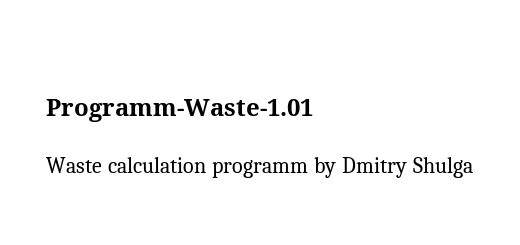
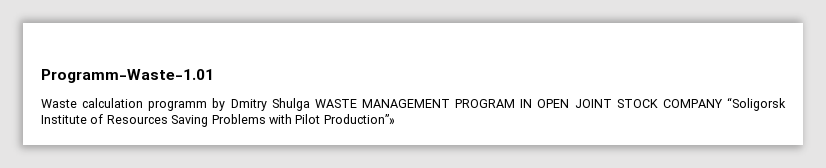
- Waste calculation programm by Dmitry Shulga
+ Waste calculation programm by Dmitry Shulga WASTE MANAGEMENT PROGRAM IN OPEN JOINT STOCK COMPANY “Soligorsk Institute of Resources Saving Problems with Pilot Production”»

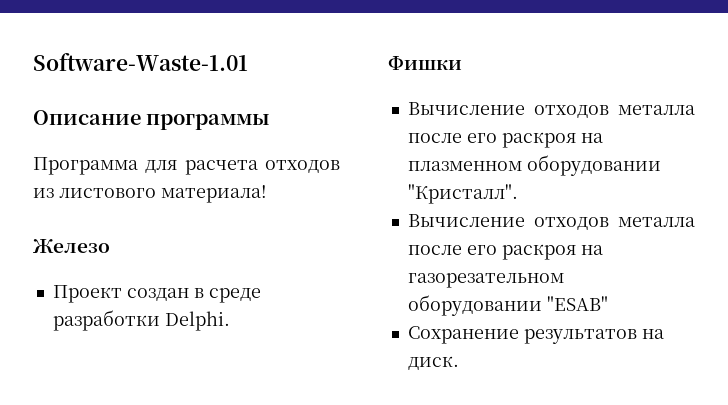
- Programm-Waste-1.01
- Waste calculation programm by Dmitry Shulga WASTE MANAGEMENT PROGRAM IN OPEN JOINT STOCK COMPANY “Soligorsk Institute of Resources Saving Problems with Pilot Production”»
+ Software-Waste-1.01
+ Описание программы
+ Программа для расчета отходов из листового материала!
+ Железо
+ Проект создан в среде разработки Delphi.
+ Фишки
+ Вычисление отходов металла после его раскроя на плазменном оборудовании "Кристалл".
+ Вычисление отходов металла после его раскроя на газорезательном оборудовании "ESAB"
+ Сохранение результатов на диск.

